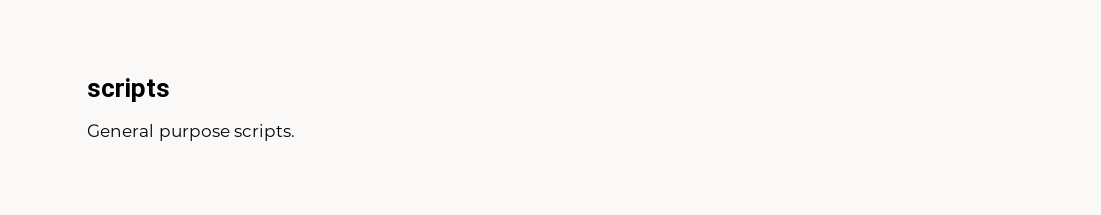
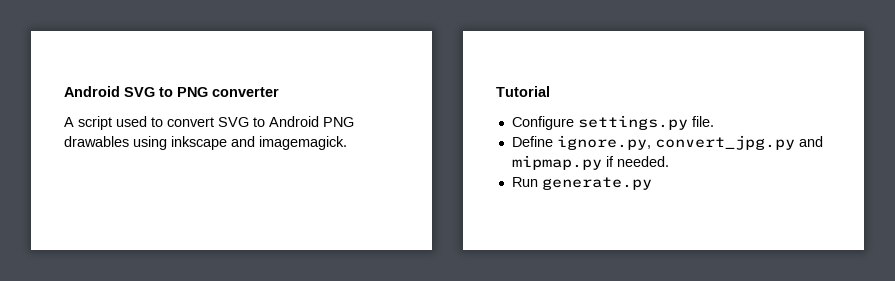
- scripts
- General purpose scripts.
+ Android SVG to PNG converter
+ A script used to convert SVG to Android PNG drawables using inkscape and imagemagick.
+ Tutorial
+ Configure settings.py file.
+ Define ignore.py, convert_jpg.py and mipmap.py if needed.
+ Run generate.py

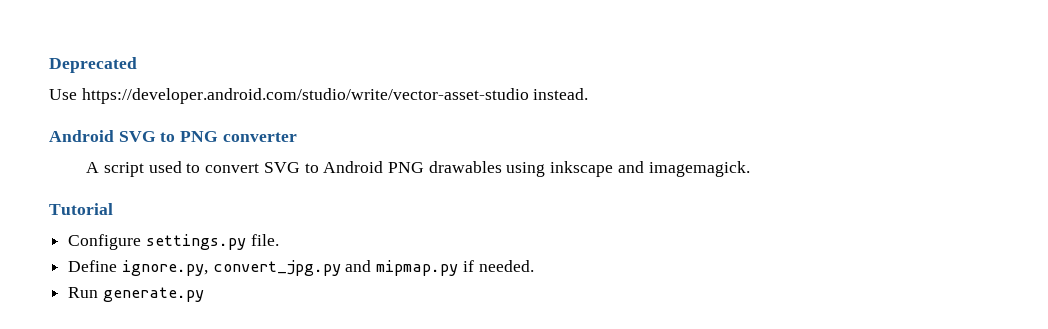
+ Deprecated
+ Use https://developer.android.com/studio/write/vector-asset-studio instead.

